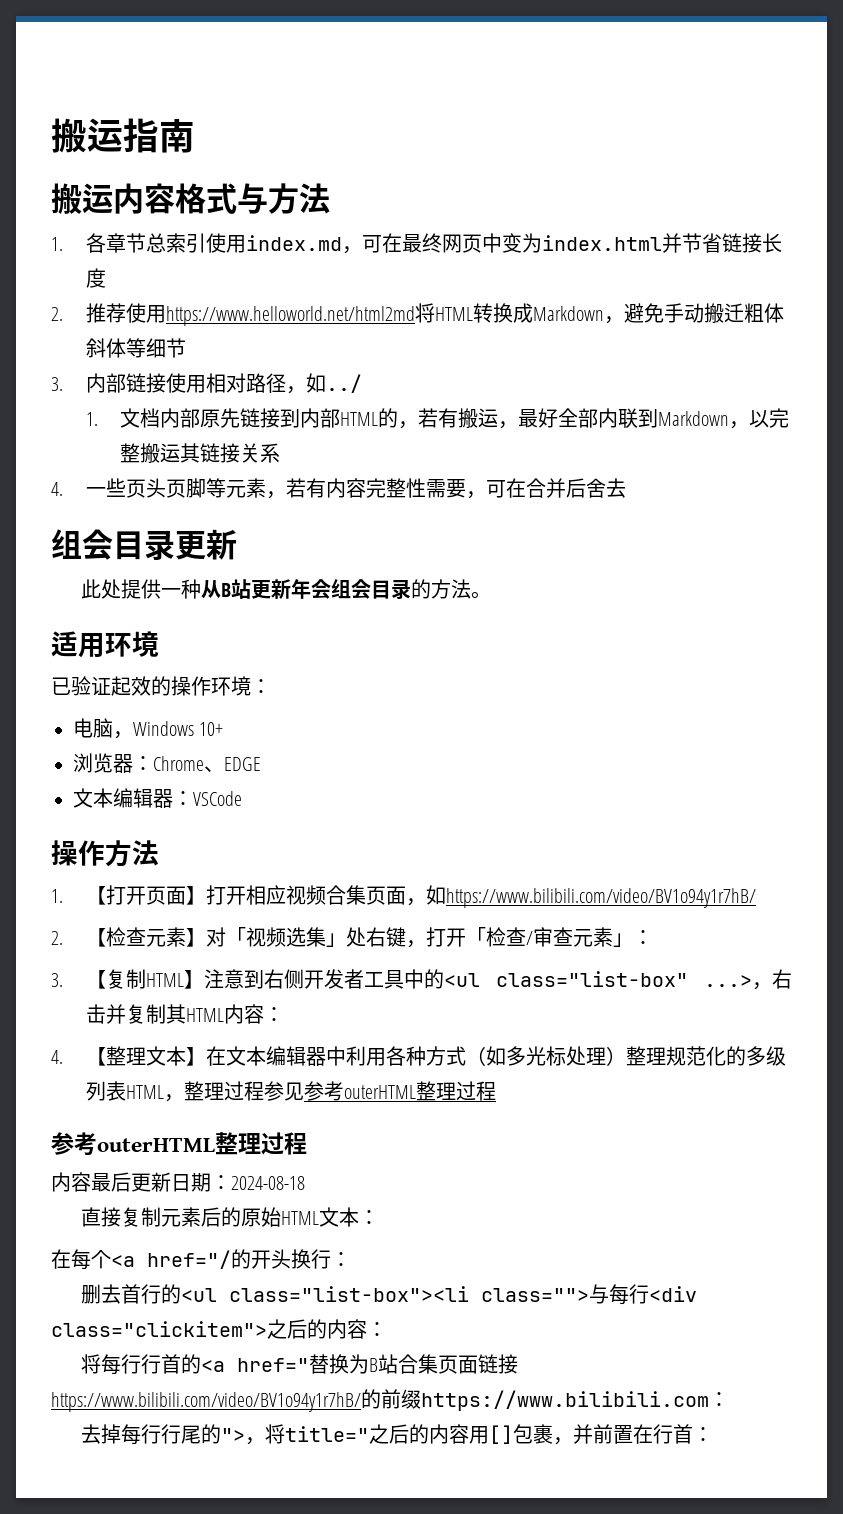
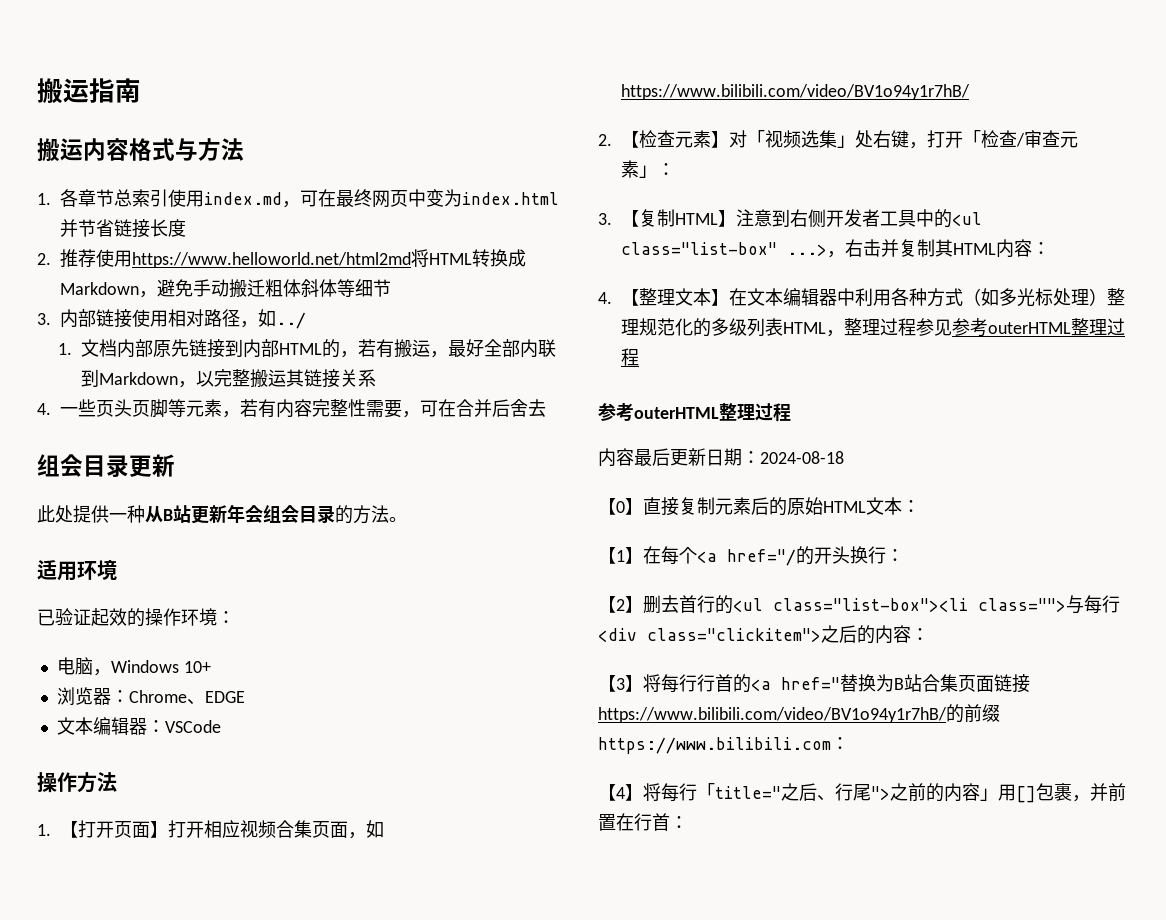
- 直接复制元素后的原始HTML文本：
+ 【0】直接复制元素后的原始HTML文本：
- 在每个<a href="/的开头换行：
+ 【1】在每个<a href="/的开头换行：
- 删去首行的<ul class="list-box"><li class="">与每行<div class="clickitem">之后的内容：
+ 【2】删去首行的<ul class="list-box"><li class="">与每行<div class="clickitem">之后的内容：
- 将每行行首的<a href="替换为B站合集页面链接https://www.bilibili.com/video/BV1o94y1r7hB/的前缀https://www.bilibili.com：
+ 【3】将每行行首的<a href="替换为B站合集页面链接https://www.bilibili.com/video/BV1o94y1r7hB/的前缀https://www.bilibili.com：
- 去掉每行行尾的">，将title="之后的内容用[]包裹，并前置在行首：
+ 【4】将每行「title="之后、行尾">之前的内容」用[]包裹，并前置在行首：

